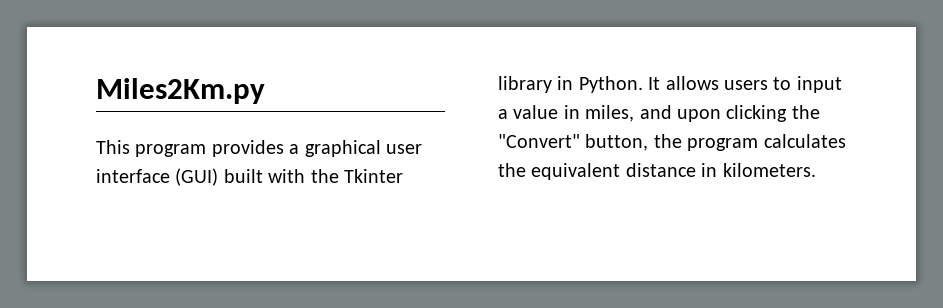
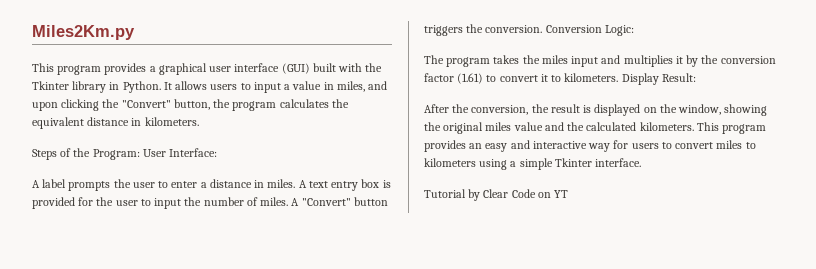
+ Steps of the Program: User Interface:
+ A label prompts the user to enter a distance in miles. A text entry box is provided for the user to input the number of miles. A "Convert" button triggers the conversion. Conversion Logic:
+ The program takes the miles input and multiplies it by the conversion factor (1.61) to convert it to kilometers. Display Result:
+ After the conversion, the result is displayed on the window, showing the original miles value and the calculated kilometers. This program provides an easy and interactive way for users to convert miles to kilometers using a simple Tkinter interface.
+ Tutorial by Clear Code on YT

